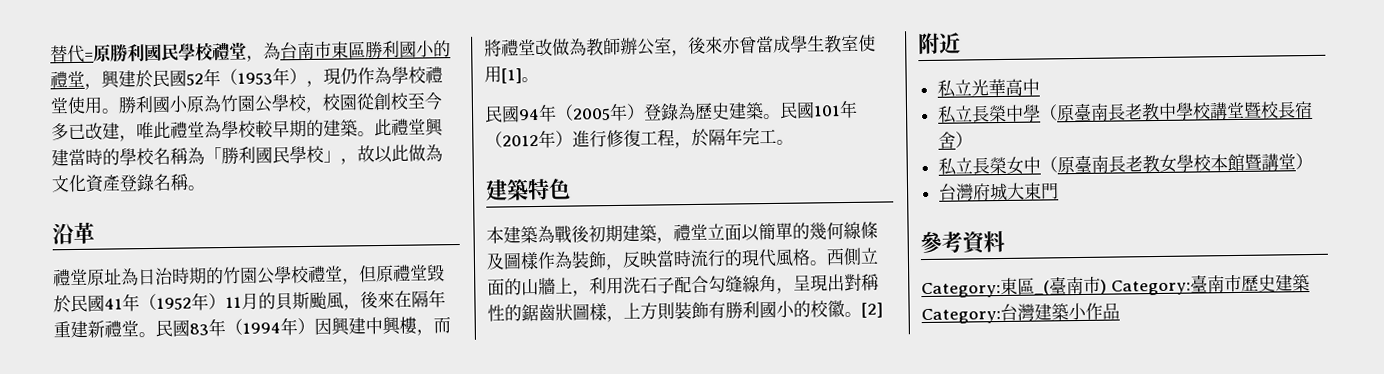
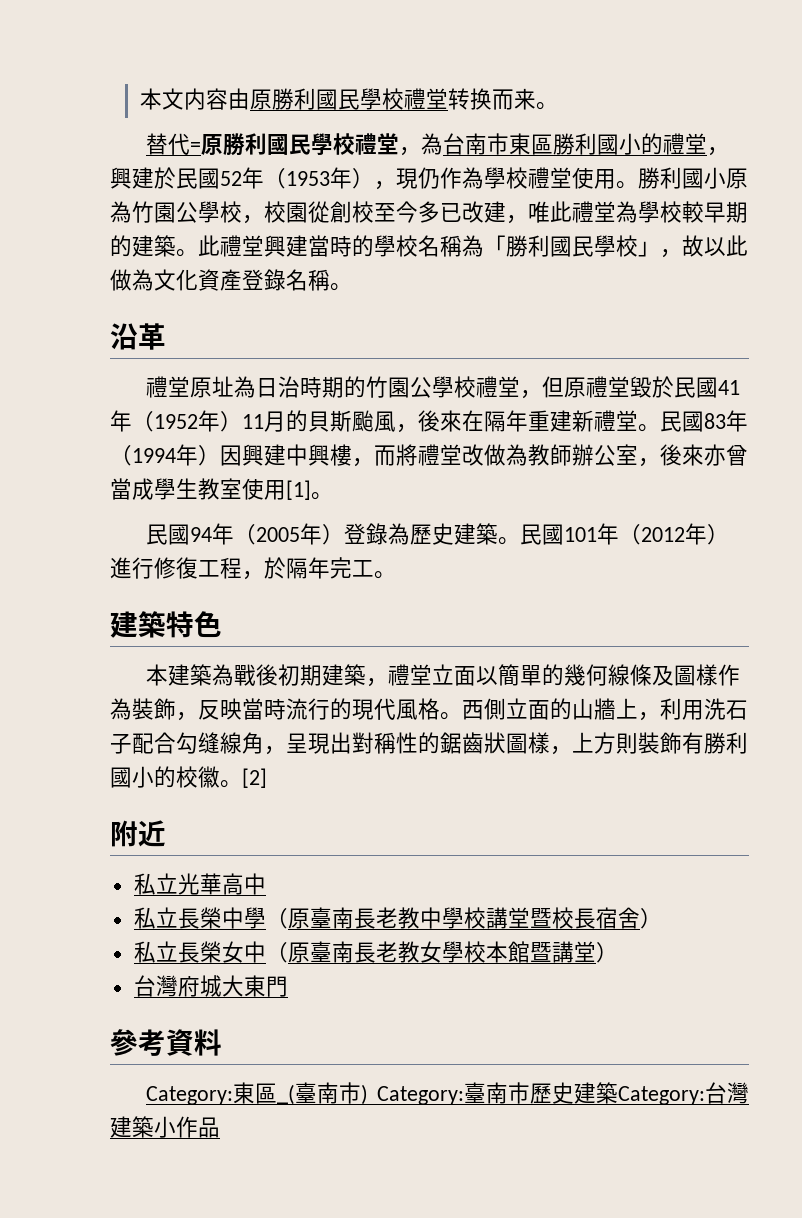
+ 本文内容由原勝利國民學校禮堂转换而来。

